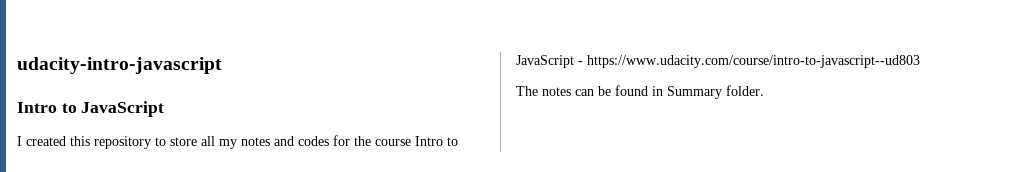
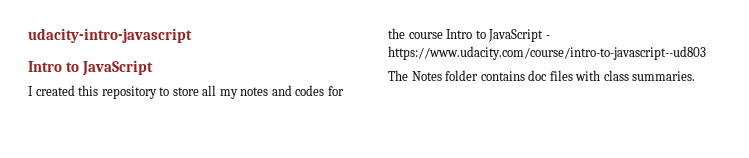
- The notes can be found in Summary folder.
+ The Notes folder contains doc files with class summaries.

